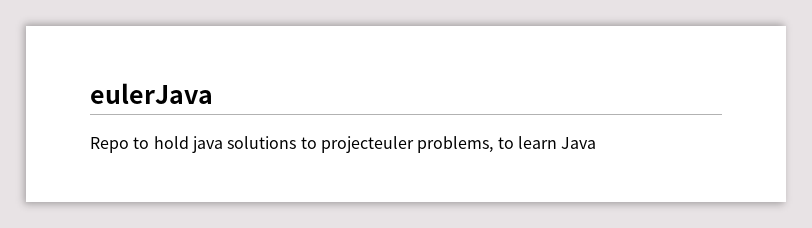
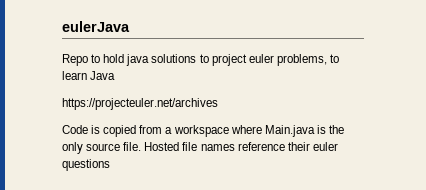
- Repo to hold java solutions to projecteuler problems, to learn Java
+ Repo to hold java solutions to project euler problems, to learn Java
+ https://projecteuler.net/archives
+ Code is copied from a workspace where Main.java is the only source file. Hosted file names reference their euler questions

